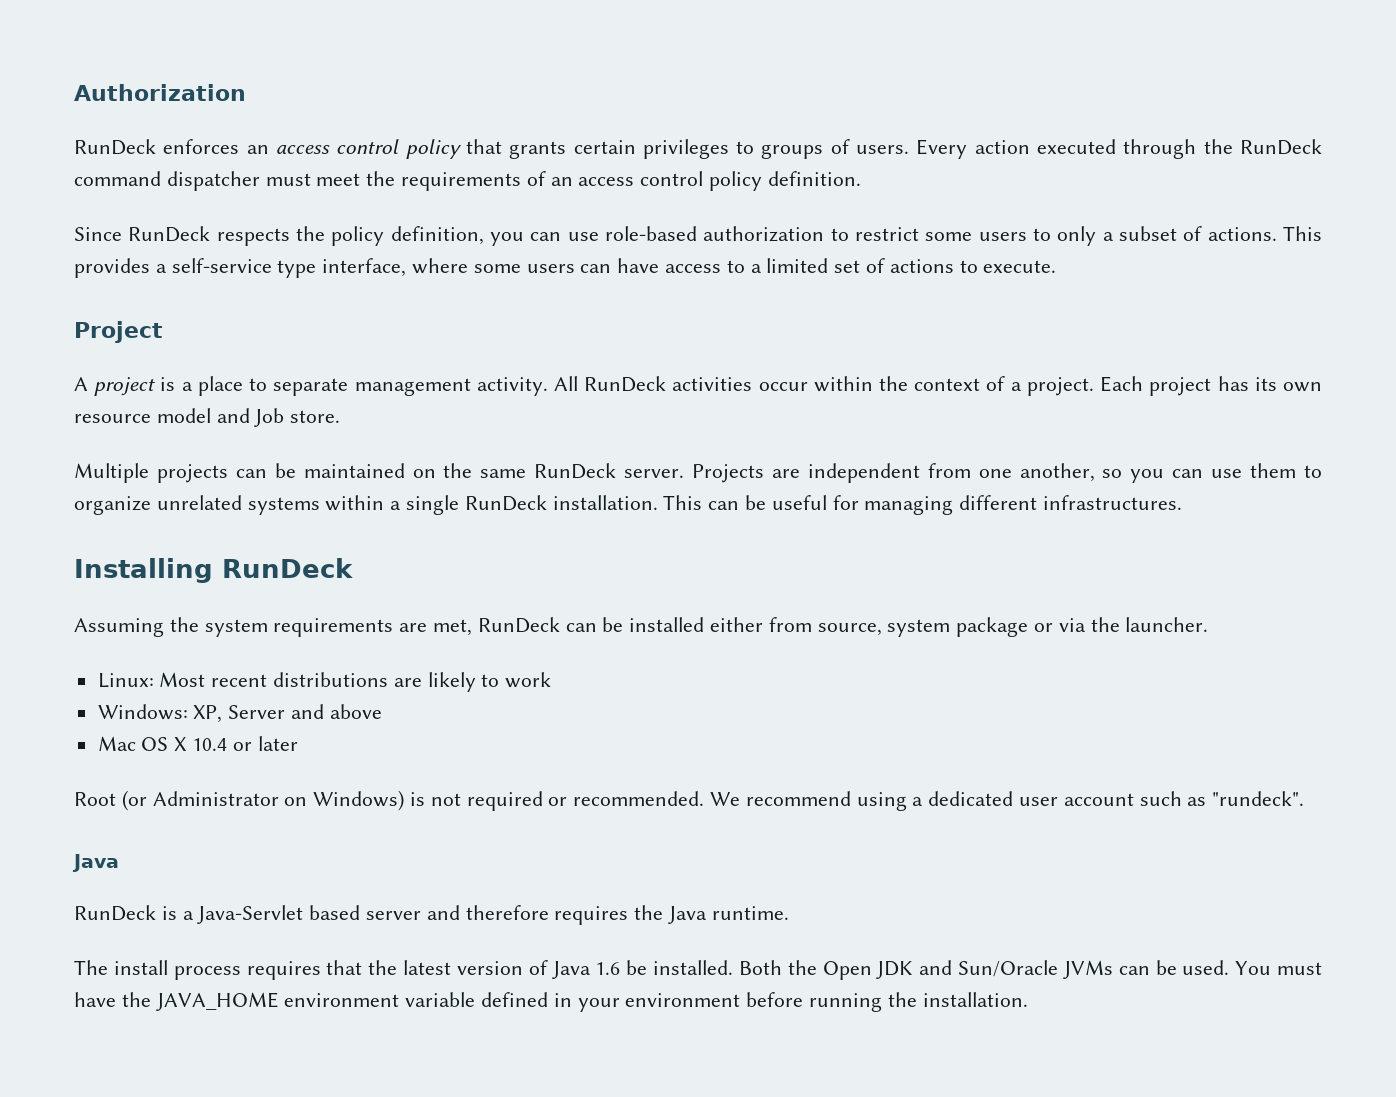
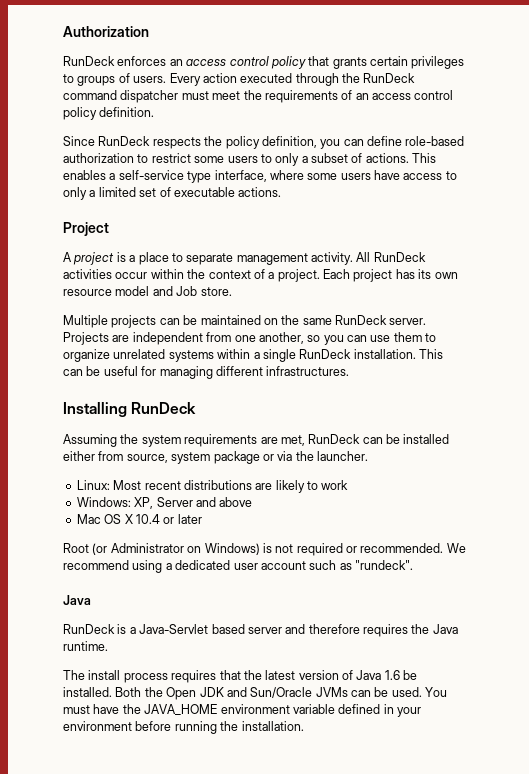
- Since RunDeck respects the policy definition, you can use role-based authorization to restrict some users to only a subset of actions.
+ Since RunDeck respects the policy definition, you can define role-based authorization to restrict some users to only a subset of actions.
- This provides a self-service type interface, where some users can have access to a limited set of actions to execute.
+ This enables a self-service type interface, where some users have access to only a limited set of executable actions.

